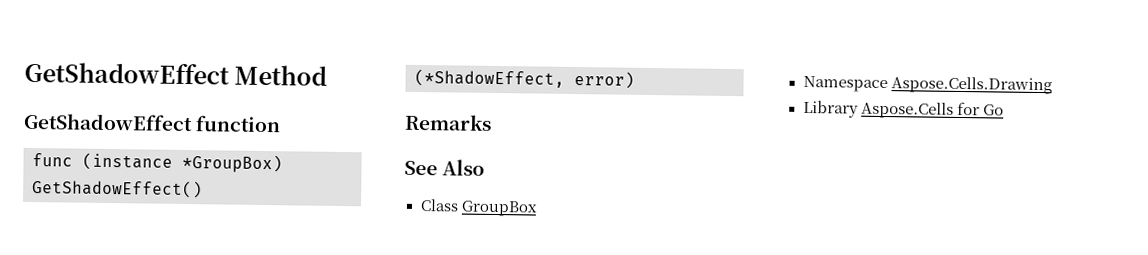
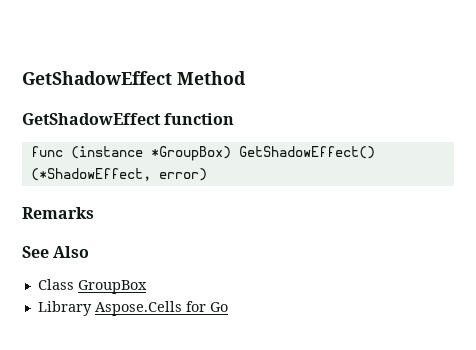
- Namespace Aspose.Cells.Drawing

